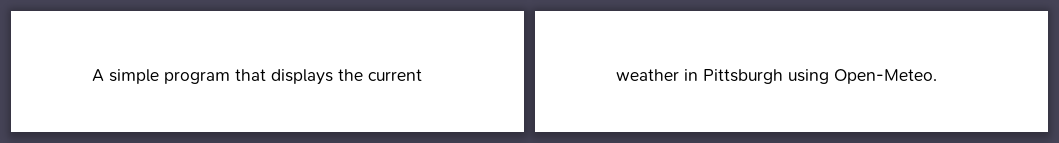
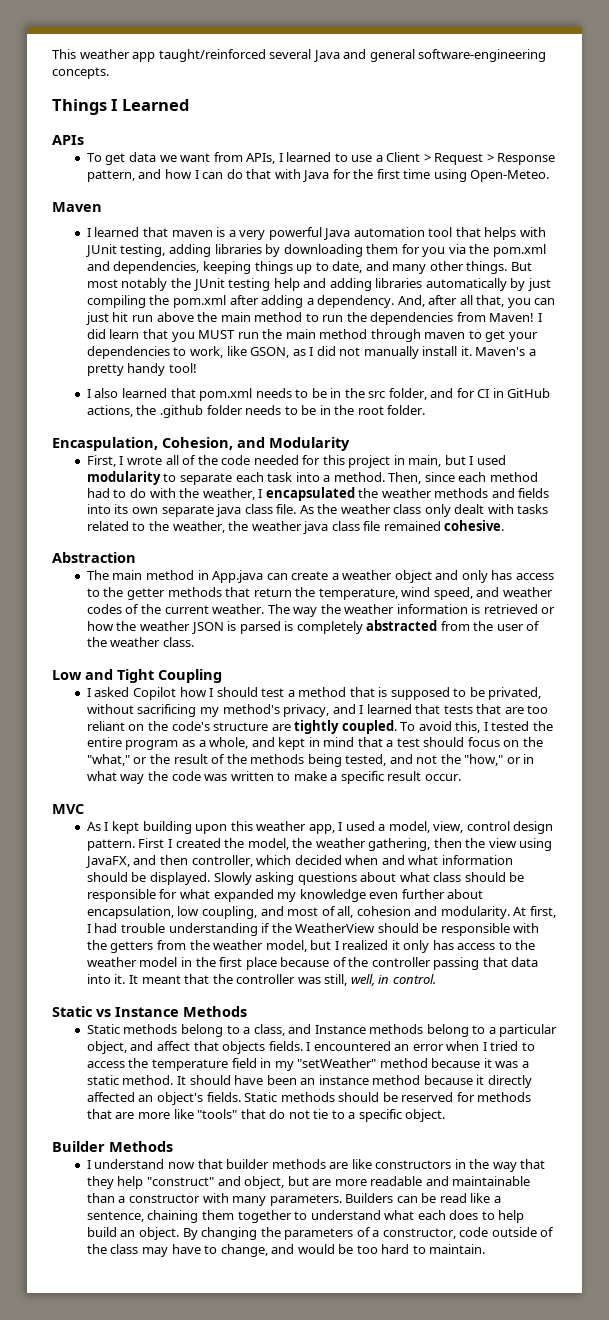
- A simple program that displays the current weather in Pittsburgh using Open-Meteo.
+ This weather app taught/reinforced several Java and general software-engineering concepts.
+ Things I Learned
+ APIs
+ To get data we want from APIs, I learned to use a Client > Request > Response pattern, and how I can do that with Java for the first time using Open-Meteo.
+ Maven
+ I learned that maven is a very powerful Java automation tool that helps with JUnit testing, adding libraries by downloading them for you via the pom.xml and dependencies, keeping things up to date, and many other things. But most notably the JUnit testing help and adding libraries automatically by just compiling the pom.xml after adding a dependency. And, after all that, you can just hit run above the main method to run the dependencies from Maven! I did learn that you MUST run the main method through maven to get your dependencies to work, like GSON, as I did not manually install it. Maven's a pretty handy tool!
+ I also learned that pom.xml needs to be in the src folder, and for CI in GitHub actions, the .github folder needs to be in the root folder.
+ Encaspulation, Cohesion, and Modularity
+ First, I wrote all of the code needed for this project in main, but I used modularity to separate each task into a method. Then, since each method had to do with the weather, I encapsulated the weather methods and fields into its own separate java class file. As the weather class only dealt with tasks related to the weather, the weather java class file remained cohesive.
+ Abstraction
+ The main method in App.java can create a weather object and only has access to the getter methods that return the temperature, wind speed, and weather codes of the current weather. The way the weather information is retrieved or how the weather JSON is parsed is completely abstracted from the user of the weather class.
+ Low and Tight Coupling
+ I asked Copilot how I should test a method that is supposed to be privated, without sacrificing my method's privacy, and I learned that tests that are too reliant on the code's structure are tightly coupled. To avoid this, I tested the entire program as a whole, and kept in mind that a test should focus on the "what," or the result of the methods being tested, and not the "how," or in what way the code was written to make a specific result occur.
+ MVC
+ As I kept building upon this weather app, I used a model, view, control design pattern. First I created the model, the weather gathering, then the view using JavaFX, and then controller, which decided when and what information should be displayed. Slowly asking questions about what class should be responsible for what expanded my knowledge even further about encapsulation, low coupling, and most of all, cohesion and modularity. At first, I had trouble understanding if the WeatherView should be responsible with the getters from the weather model, but I realized it only has access to the weather model in the first place because of the controller passing that data into it. It meant that the controller was still, well, in control.
+ Static vs Instance Methods
+ Static methods belong to a class, and Instance methods belong to a particular object, and affect that objects fields. I encountered an error when I tried to access the temperature field in my "setWeather" method because it was a static method. It should have been an instance method because it directly affected an object's fields. Static methods should be reserved for methods that are more like "tools" that do not tie to a specific object.
+ Builder Methods
+ I understand now that builder methods are like constructors in the way that they help "construct" and object, but are more readable and maintainable than a constructor with many parameters. Builders can be read like a sentence, chaining them together to understand what each does to help build an object. By changing the parameters of a constructor, code outside of the class may have to change, and would be too hard to maintain.

